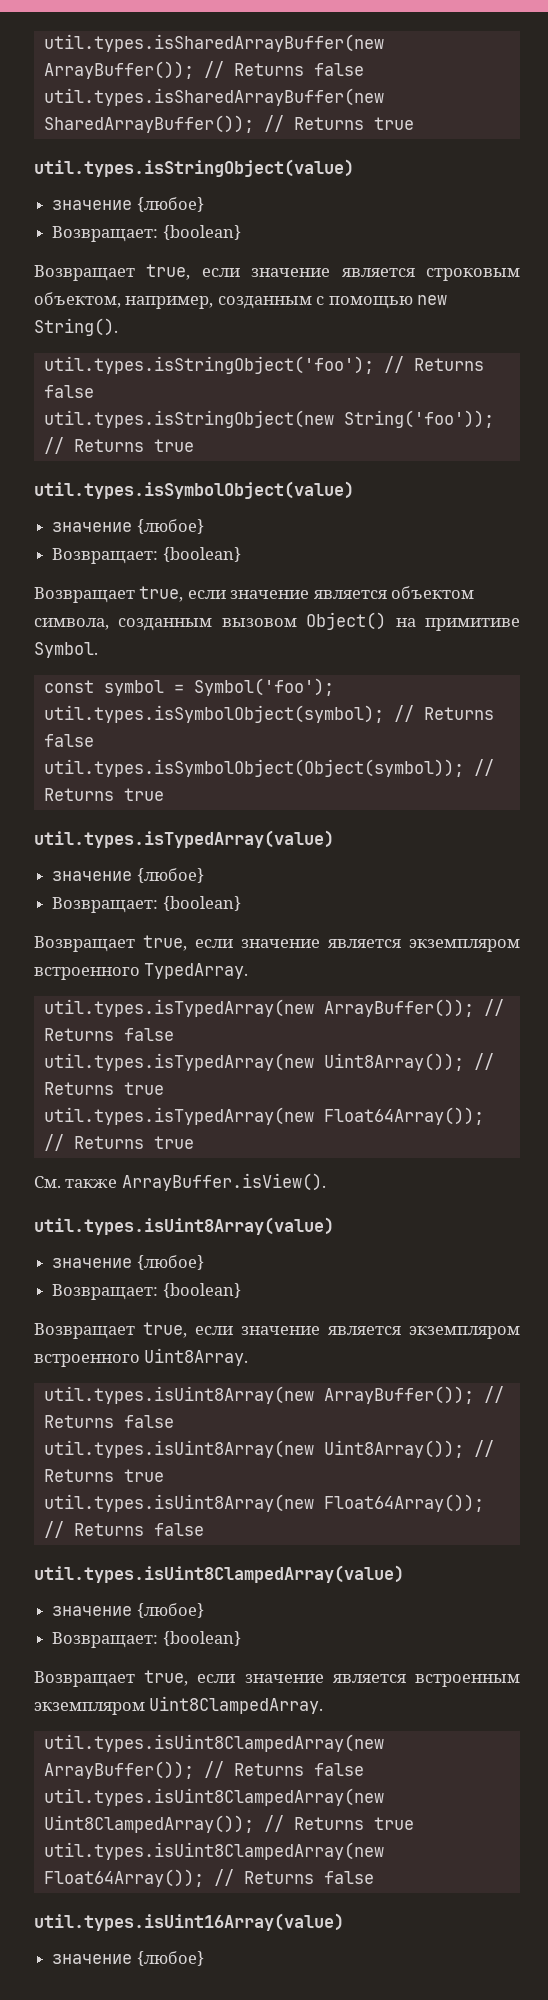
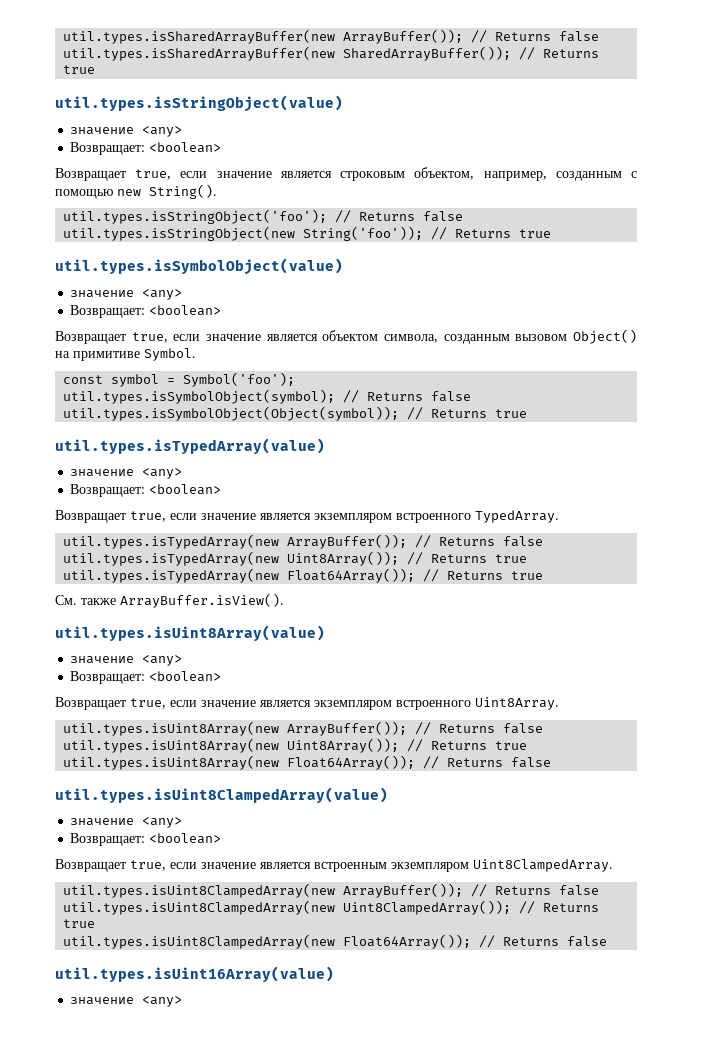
  util.types.isStringObject(value)
- значение {любое}
- Возвращает: {boolean}
+ значение <any>
+ Возвращает: <boolean>
  util.types.isSymbolObject(value)
- значение {любое}
- Возвращает: {boolean}
+ значение <any>
+ Возвращает: <boolean>
  util.types.isTypedArray(value)
- значение {любое}
- Возвращает: {boolean}
+ значение <any>
+ Возвращает: <boolean>
  util.types.isUint8Array(value)
- значение {любое}
- Возвращает: {boolean}
+ значение <any>
+ Возвращает: <boolean>
  util.types.isUint8ClampedArray(value)
- значение {любое}
- Возвращает: {boolean}
+ значение <any>
+ Возвращает: <boolean>
  util.types.isUint16Array(value)
- значение {любое}
+ значение <any>

